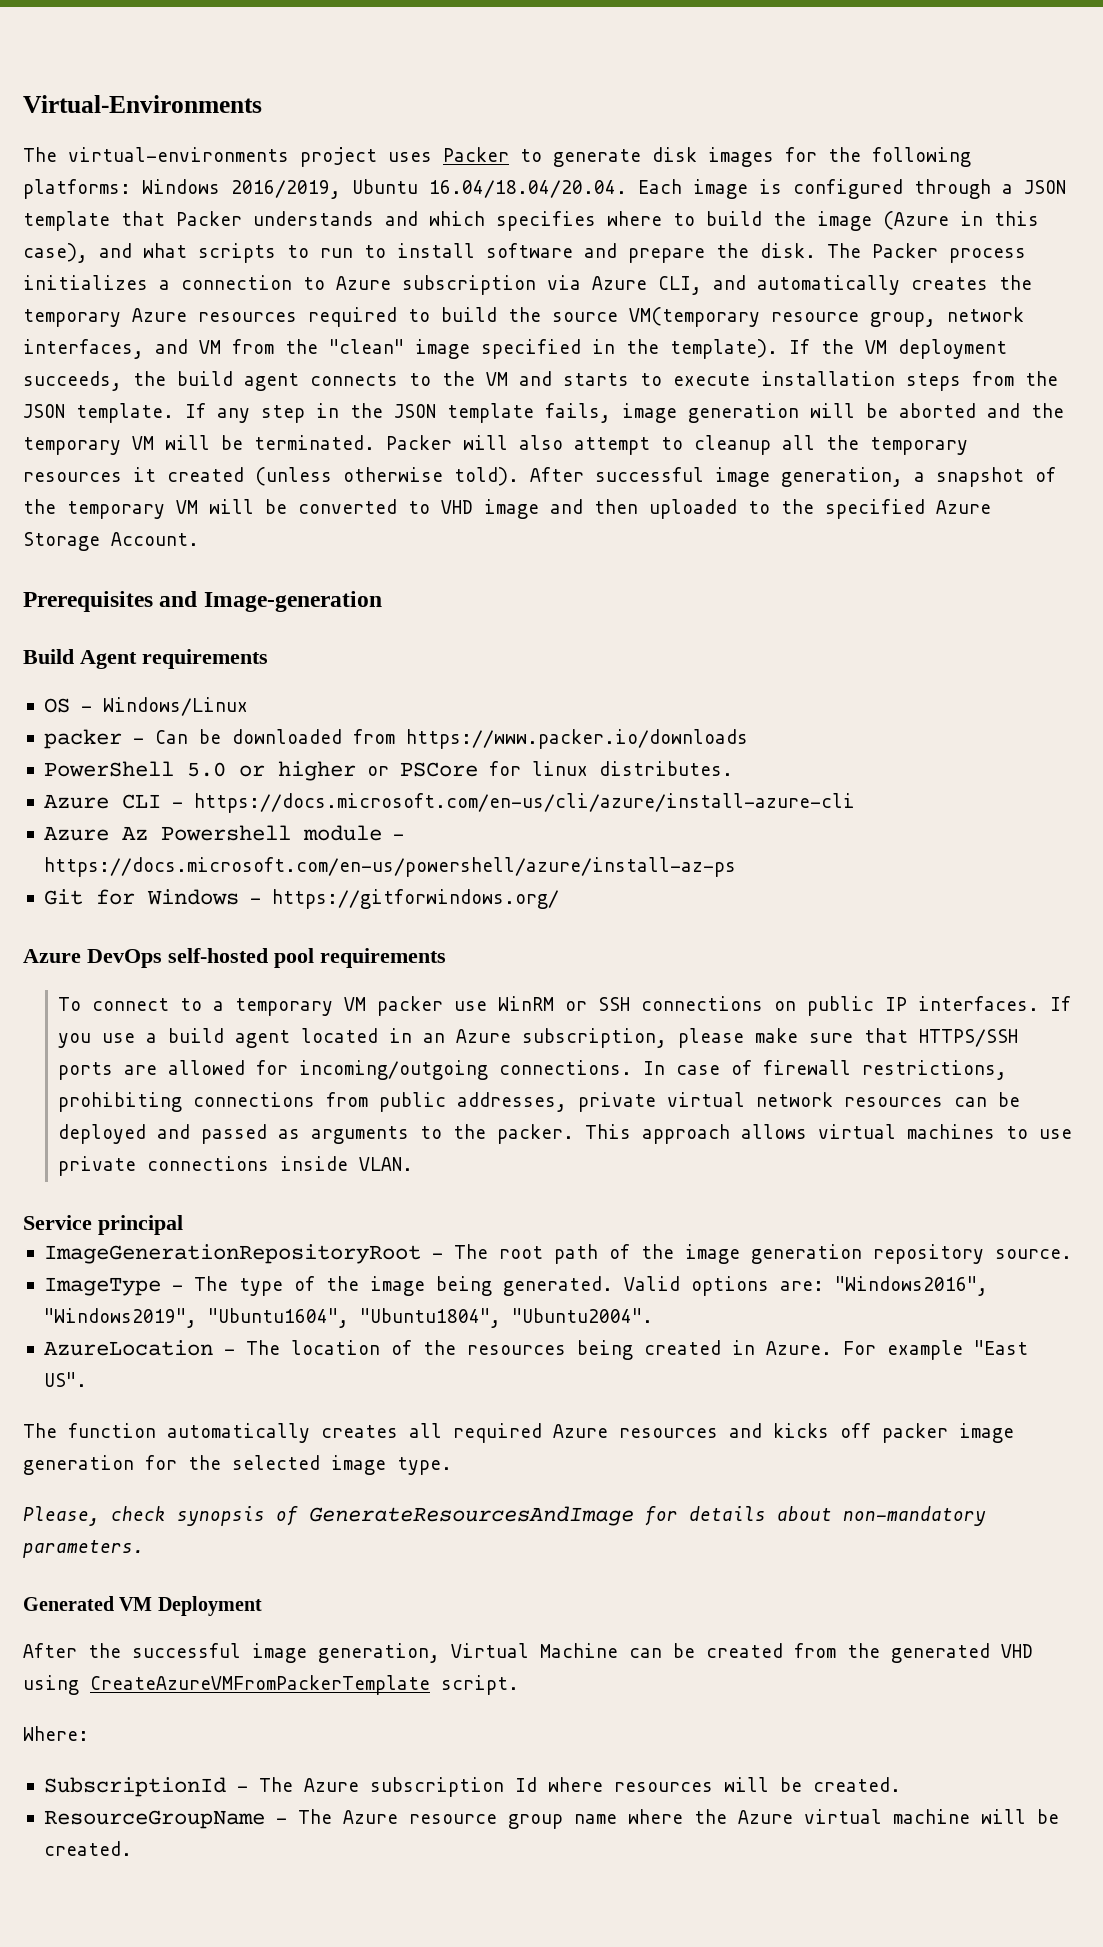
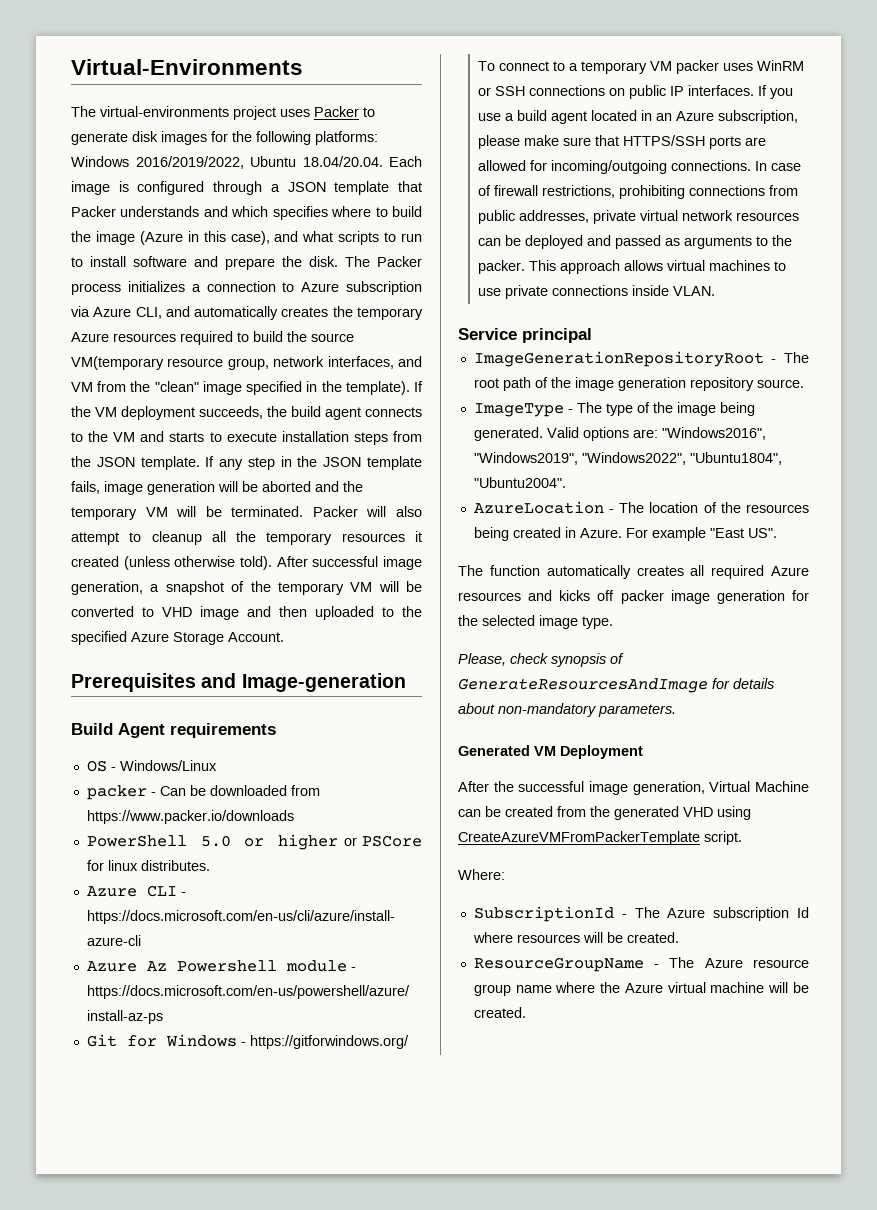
- The virtual-environments project uses Packer to generate disk images for the following platforms: Windows 2016/2019, Ubuntu 16.04/18.04/20.04. Each image is configured through a JSON template that Packer understands and which specifies where to build the image (Azure in this case), and what scripts to run to install software and prepare the disk.
+ The virtual-environments project uses Packer to generate disk images for the following platforms: Windows 2016/2019/2022, Ubuntu 18.04/20.04. Each image is configured through a JSON template that Packer understands and which specifies where to build the image (Azure in this case), and what scripts to run to install software and prepare the disk.
- Azure DevOps self-hosted pool requirements
- To connect to a temporary VM packer use WinRM or SSH connections on public IP interfaces.
+ To connect to a temporary VM packer uses WinRM or SSH connections on public IP interfaces.
- Valid options are: "Windows2016", "Windows2019", "Ubuntu1604", "Ubuntu1804", "Ubuntu2004".
+ Valid options are: "Windows2016", "Windows2019", "Windows2022", "Ubuntu1804", "Ubuntu2004".

